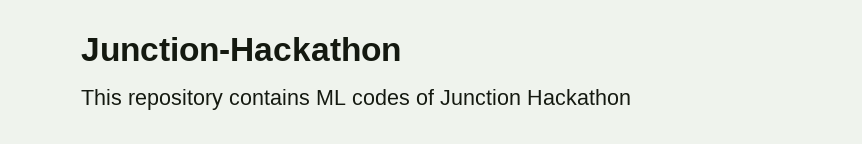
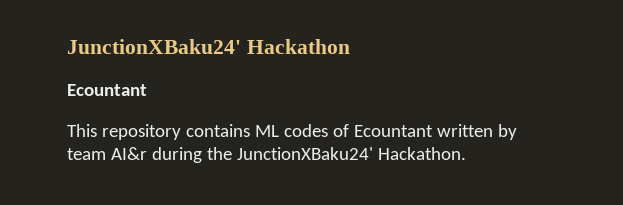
- Junction-Hackathon
+ JunctionXBaku24' Hackathon
+ Ecountant
- This repository contains ML codes of Junction Hackathon
+ This repository contains ML codes of Ecountant written by team AI&r during the JunctionXBaku24' Hackathon.

